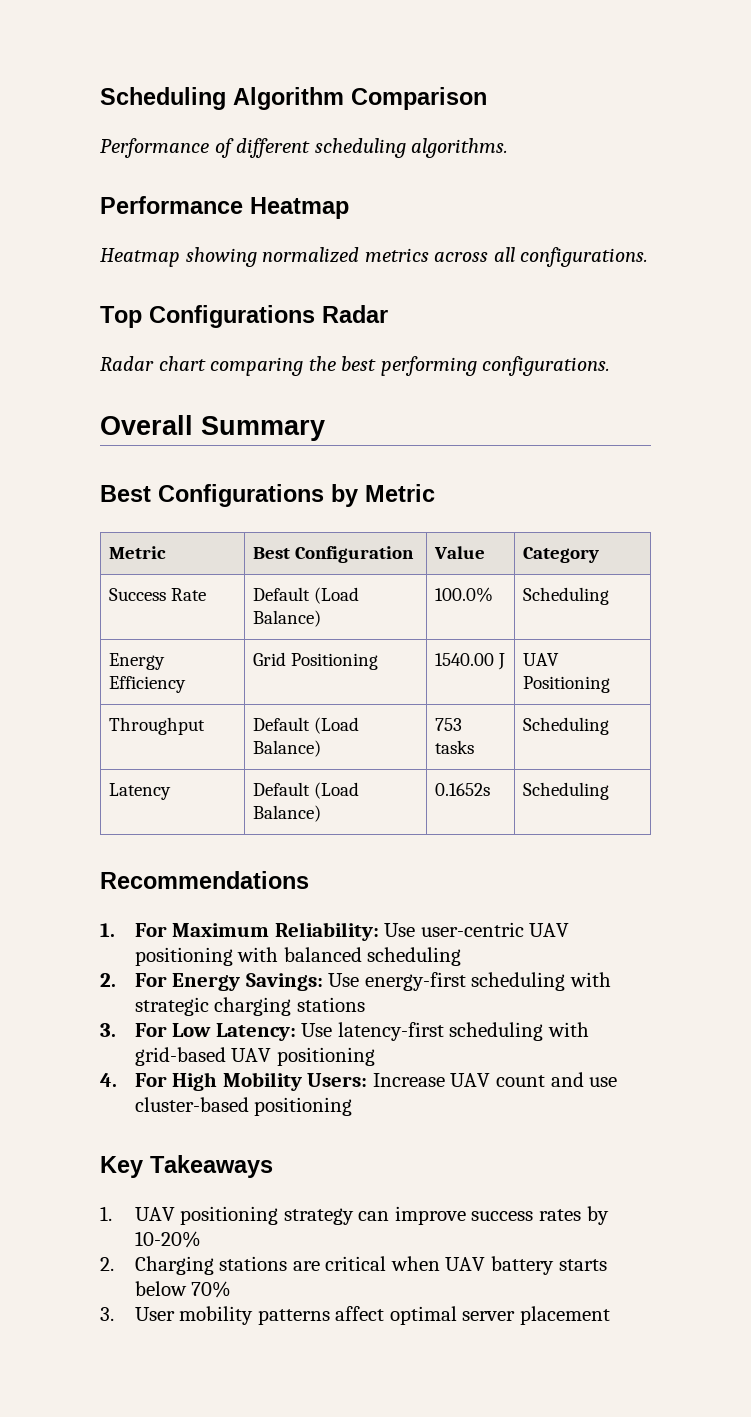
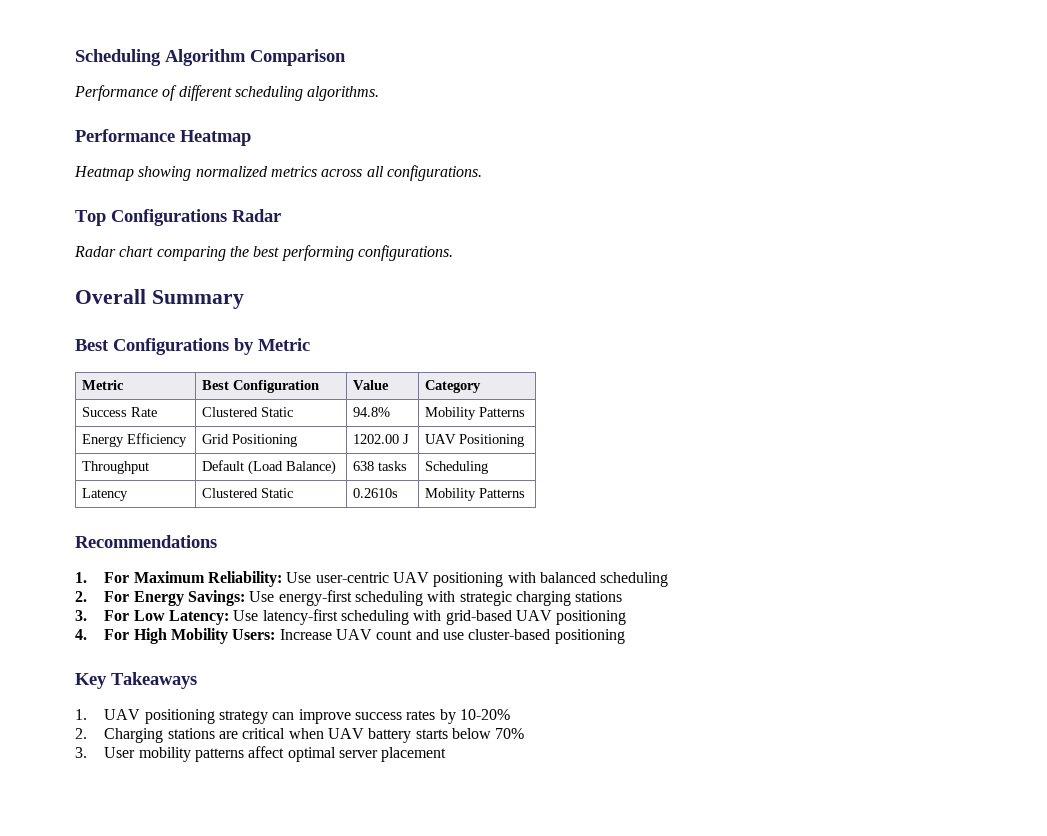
- Success Rate | Default (Load Balance) | 100.0% | Scheduling
+ Success Rate | Clustered Static | 94.8% | Mobility Patterns
- Energy Efficiency | Grid Positioning | 1540.00 J | UAV Positioning
+ Energy Efficiency | Grid Positioning | 1202.00 J | UAV Positioning
- Throughput | Default (Load Balance) | 753 tasks | Scheduling
+ Throughput | Default (Load Balance) | 638 tasks | Scheduling
- Latency | Default (Load Balance) | 0.1652s | Scheduling
+ Latency | Clustered Static | 0.2610s | Mobility Patterns

